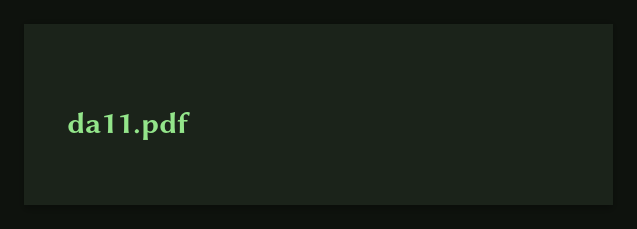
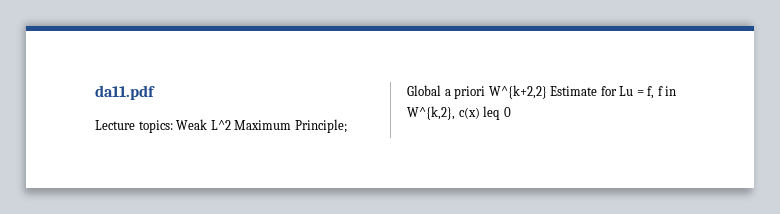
+ Lecture topics: Weak L^2 Maximum Principle; Global a priori W^{k+2,2} Estimate for Lu = f, f in W^{k,2}, c(x) leq 0

